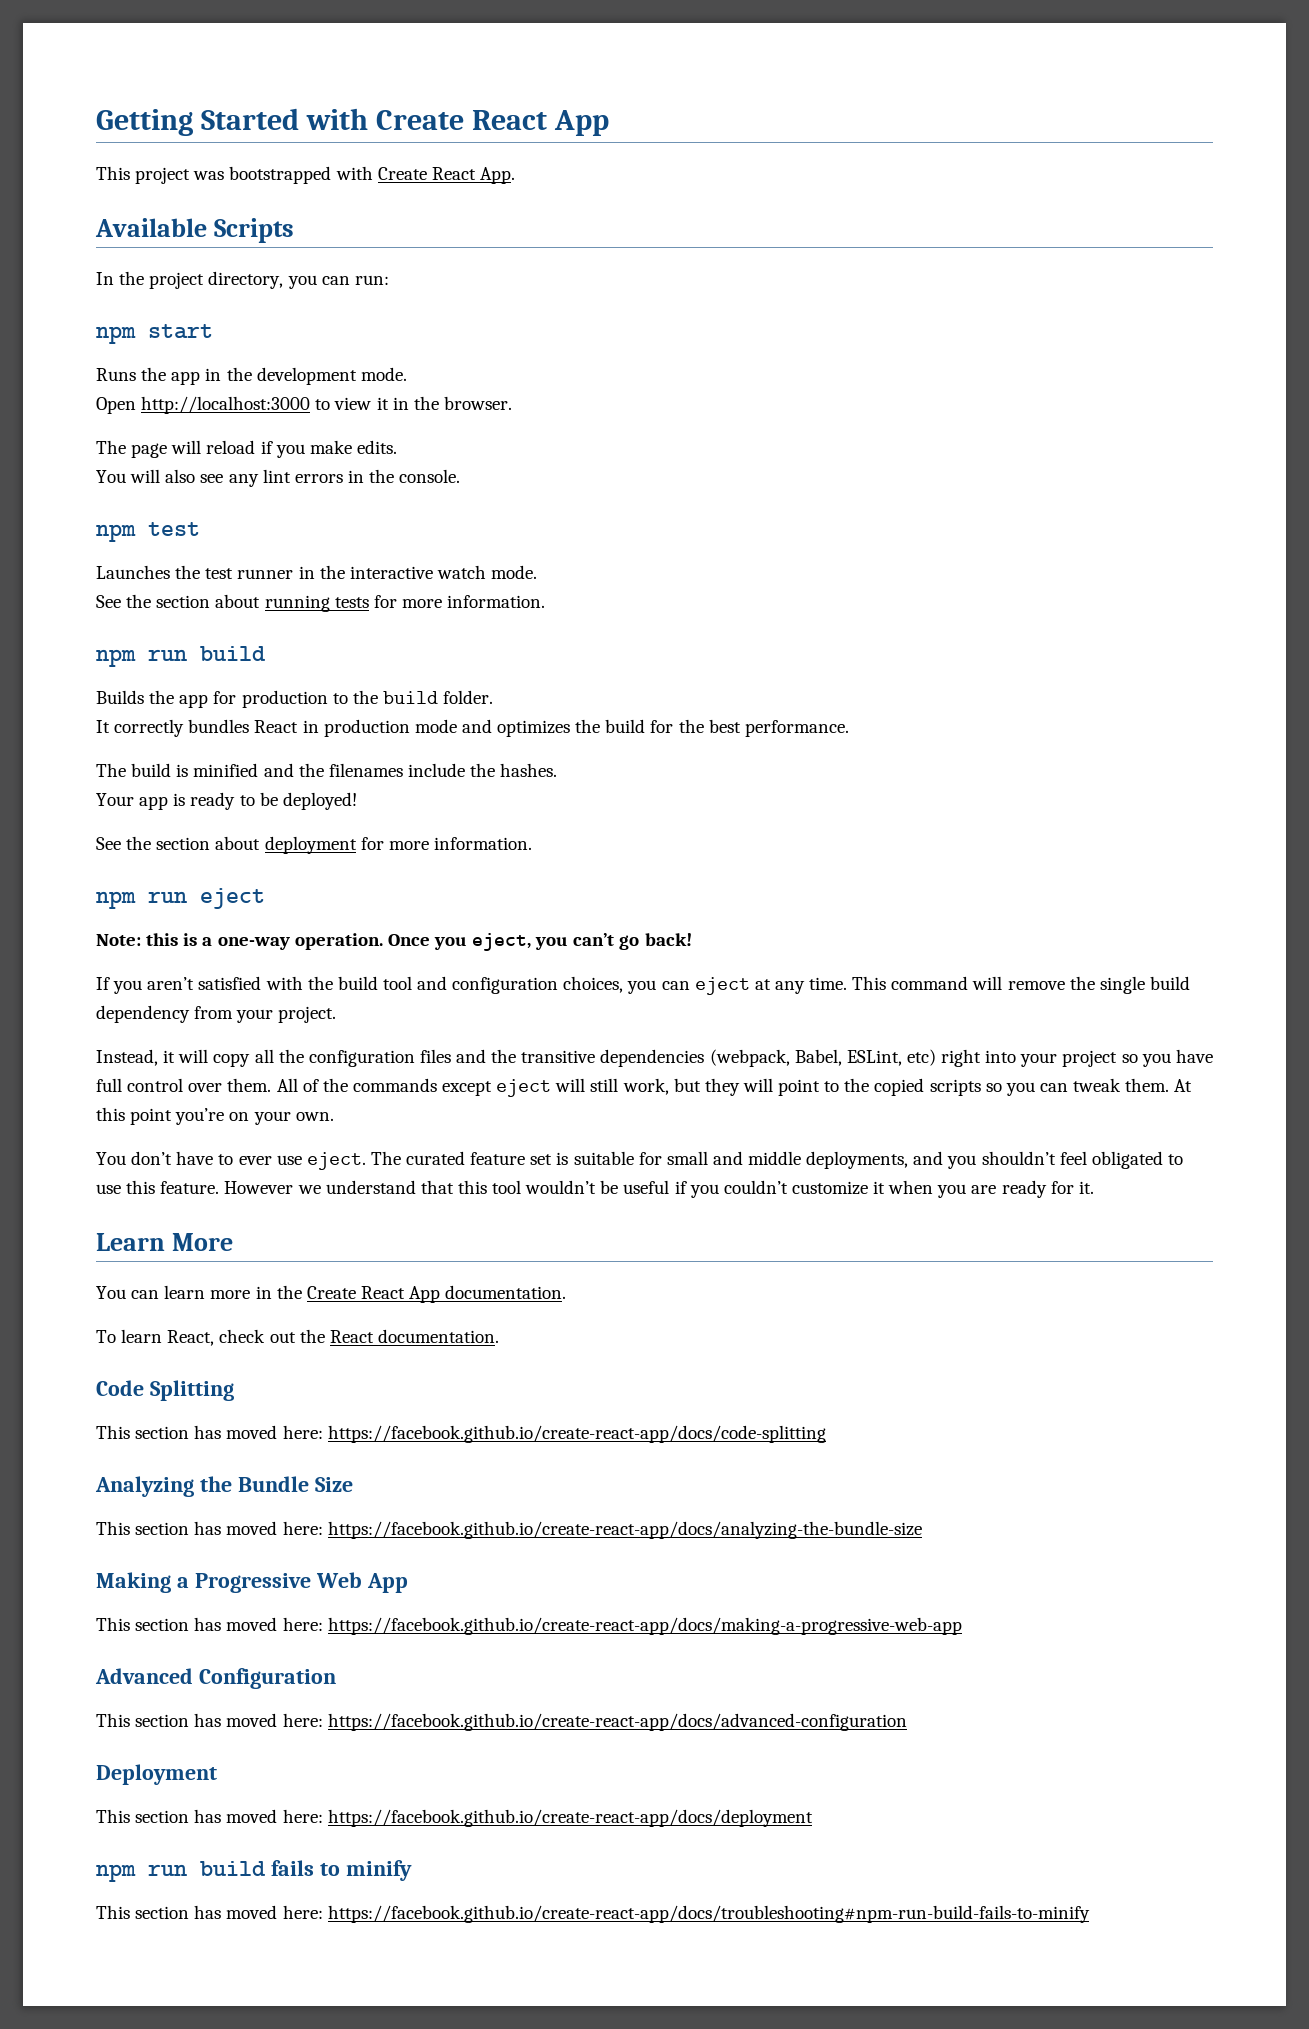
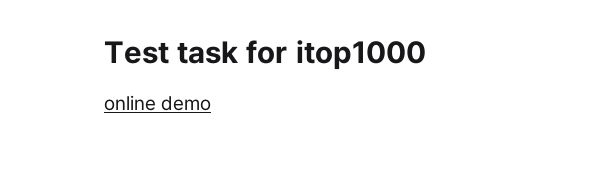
- Getting Started with Create React App
- This project was bootstrapped with Create React App.
- Available Scripts
- In the project directory, you can run:
- npm start
- Runs the app in the development mode.
- Open http://localhost:3000 to view it in the browser.
- The page will reload if you make edits.
- You will also see any lint errors in the console.
- npm test
- Launches the test runner in the interactive watch mode.
- See the section about running tests for more information.
- npm run build
- Builds the app for production to the build folder.
- It correctly bundles React in production mode and optimizes the build for the best performance.
- The build is minified and the filenames include the hashes.
- Your app is ready to be deployed!
- See the section about deployment for more information.
- npm run eject
- Note: this is a one-way operation. Once you eject, you can’t go back!
- If you aren’t satisfied with the build tool and configuration choices, you can eject at any time. This command will remove the single build dependency from your project.
- Instead, it will copy all the configuration files and the transitive dependencies (webpack, Babel, ESLint, etc) right into your project so you have full control over them. All of the commands except eject will still work, but they will point to the copied scripts so you can tweak them. At this point you’re on your own.
- You don’t have to ever use eject. The curated feature set is suitable for small and middle deployments, and you shouldn’t feel obligated to use this feature. However we understand that this tool wouldn’t be useful if you couldn’t customize it when you are ready for it.
- Learn More
- You can learn more in the Create React App documentation.
- To learn React, check out the React documentation.
- Code Splitting
- This section has moved here: https://facebook.github.io/create-react-app/docs/code-splitting
- Analyzing the Bundle Size
- This section has moved here: https://facebook.github.io/create-react-app/docs/analyzing-the-bundle-size
- Making a Progressive Web App
- This section has moved here: https://facebook.github.io/create-react-app/docs/making-a-progressive-web-app
- Advanced Configuration
- This section has moved here: https://facebook.github.io/create-react-app/docs/advanced-configuration
- Deployment
- This section has moved here: https://facebook.github.io/create-react-app/docs/deployment
- npm run build fails to minify
- This section has moved here: https://facebook.github.io/create-react-app/docs/troubleshooting#npm-run-build-fails-to-minify
+ Test task for itop1000
+ online demo

